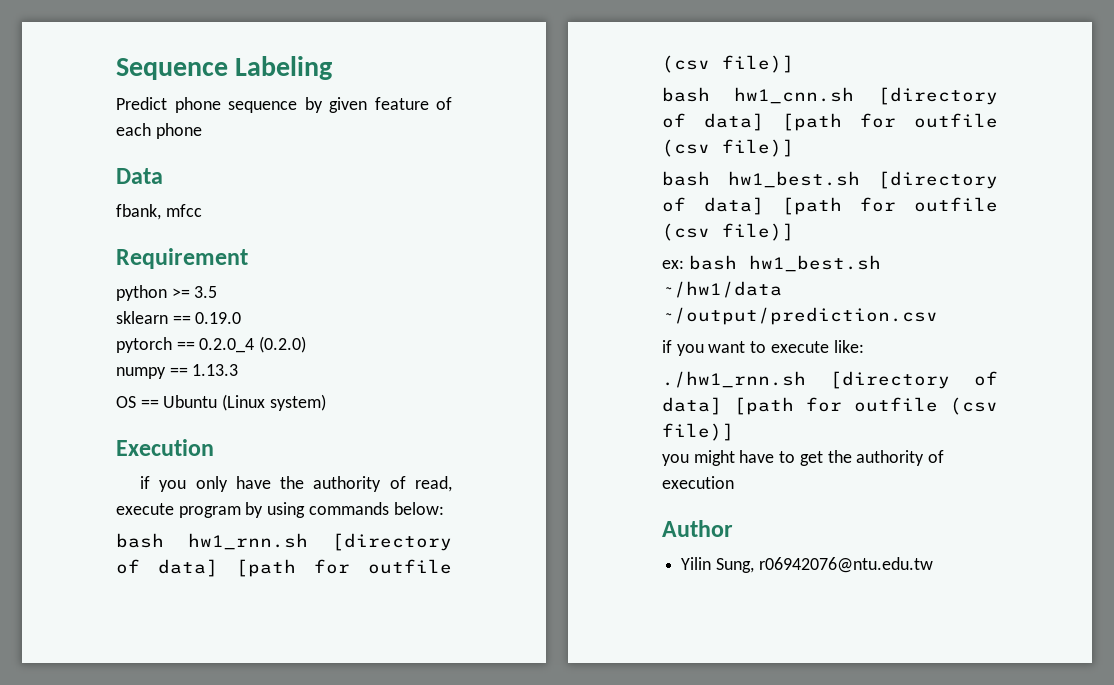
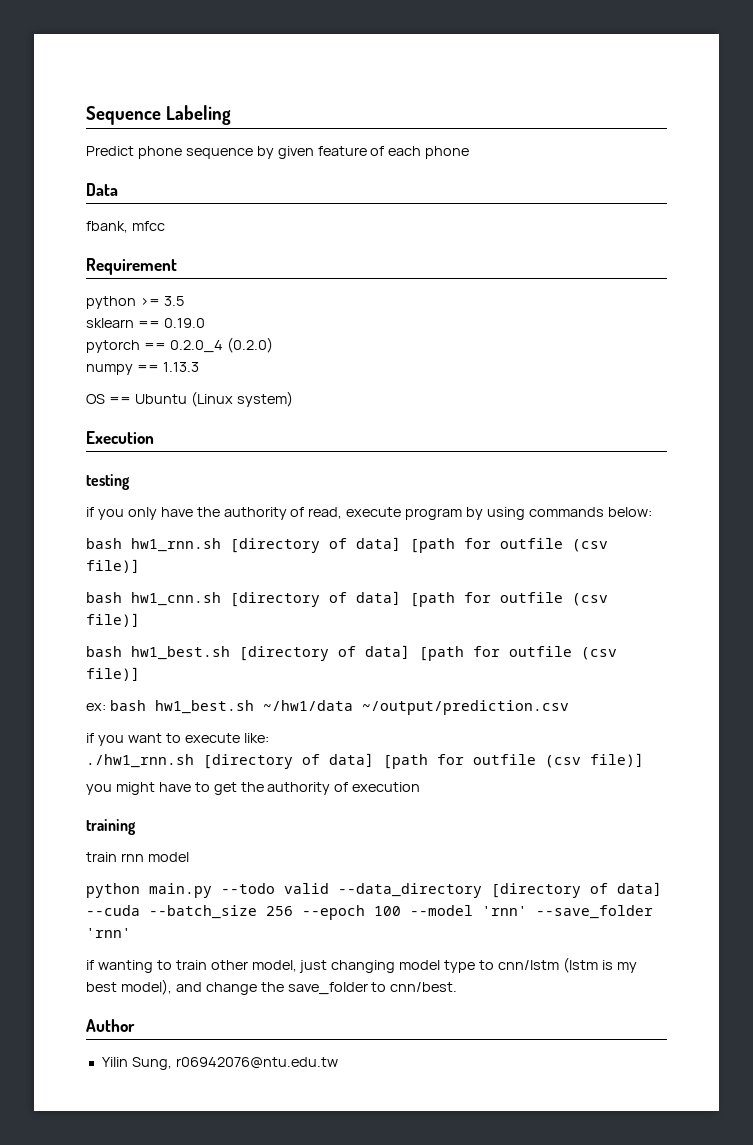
+ testing
+ training
+ train rnn model
+ python main.py --todo valid --data_directory [directory of data] --cuda --batch_size 256 --epoch 100 --model 'rnn' --save_folder 'rnn'
+ if wanting to train other model, just changing model type to cnn/lstm (lstm is my best model), and change the save_folder to cnn/best.

